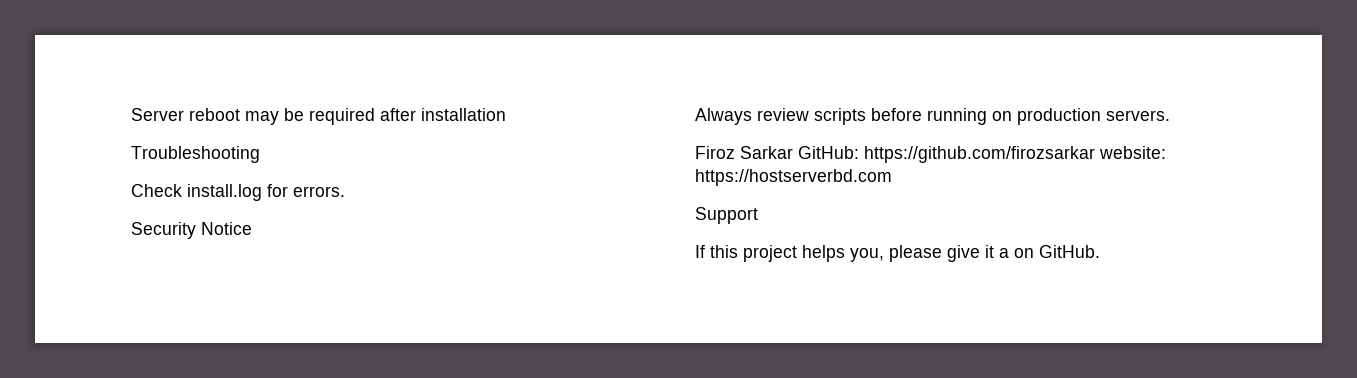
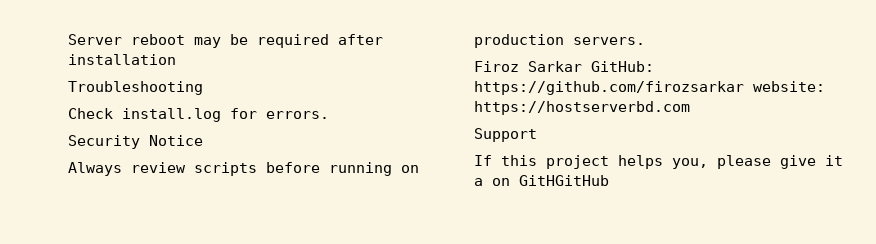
- If this project helps you, please give it a on GitHub.
+ If this project helps you, please give it a on GitHGitHub

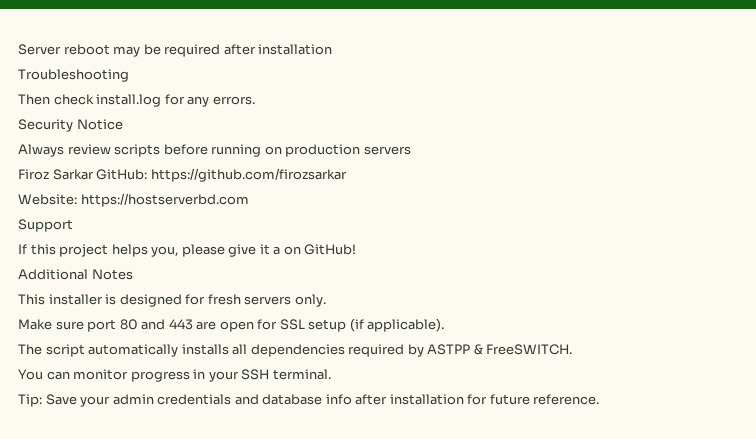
- Check install.log for errors.
+ Then check install.log for any errors.
- Always review scripts before running on production servers.
+ Always review scripts before running on production servers
- Firoz Sarkar GitHub: https://github.com/firozsarkar website: https://hostserverbd.com
+ Firoz Sarkar GitHub: https://github.com/firozsarkar
+ Website: https://hostserverbd.com
- If this project helps you, please give it a on GitHGitHub
+ If this project helps you, please give it a on GitHub!
+ Additional Notes
+ This installer is designed for fresh servers only.
+ Make sure port 80 and 443 are open for SSL setup (if applicable).
+ The script automatically installs all dependencies required by ASTPP & FreeSWITCH.
+ You can monitor progress in your SSH terminal.
+ Tip: Save your admin credentials and database info after installation for future reference.

